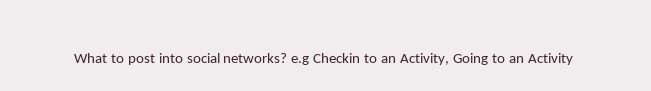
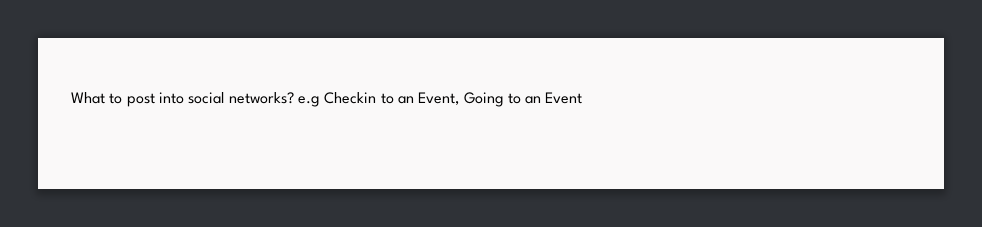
- What to post into social networks? e.g Checkin to an Activity, Going to an Activity
+ What to post into social networks? e.g Checkin to an Event, Going to an Event

